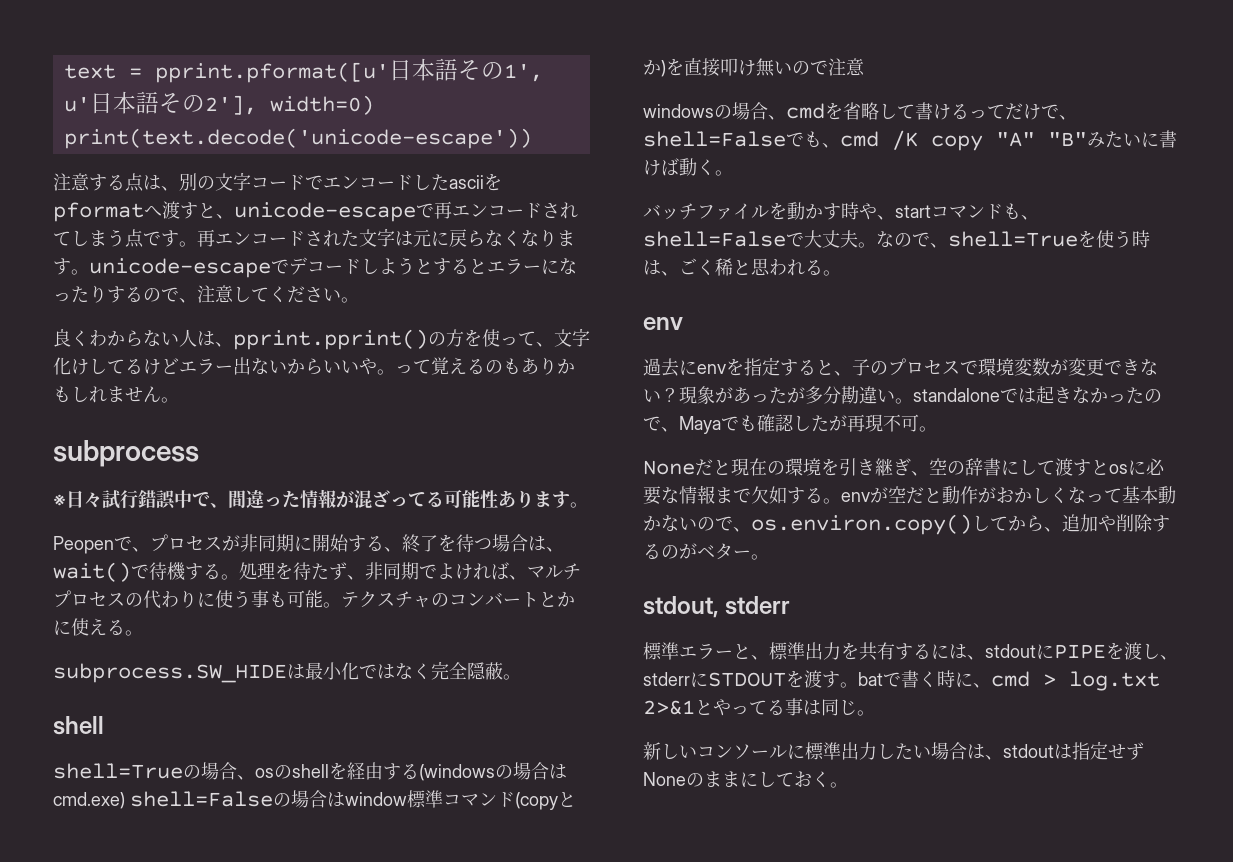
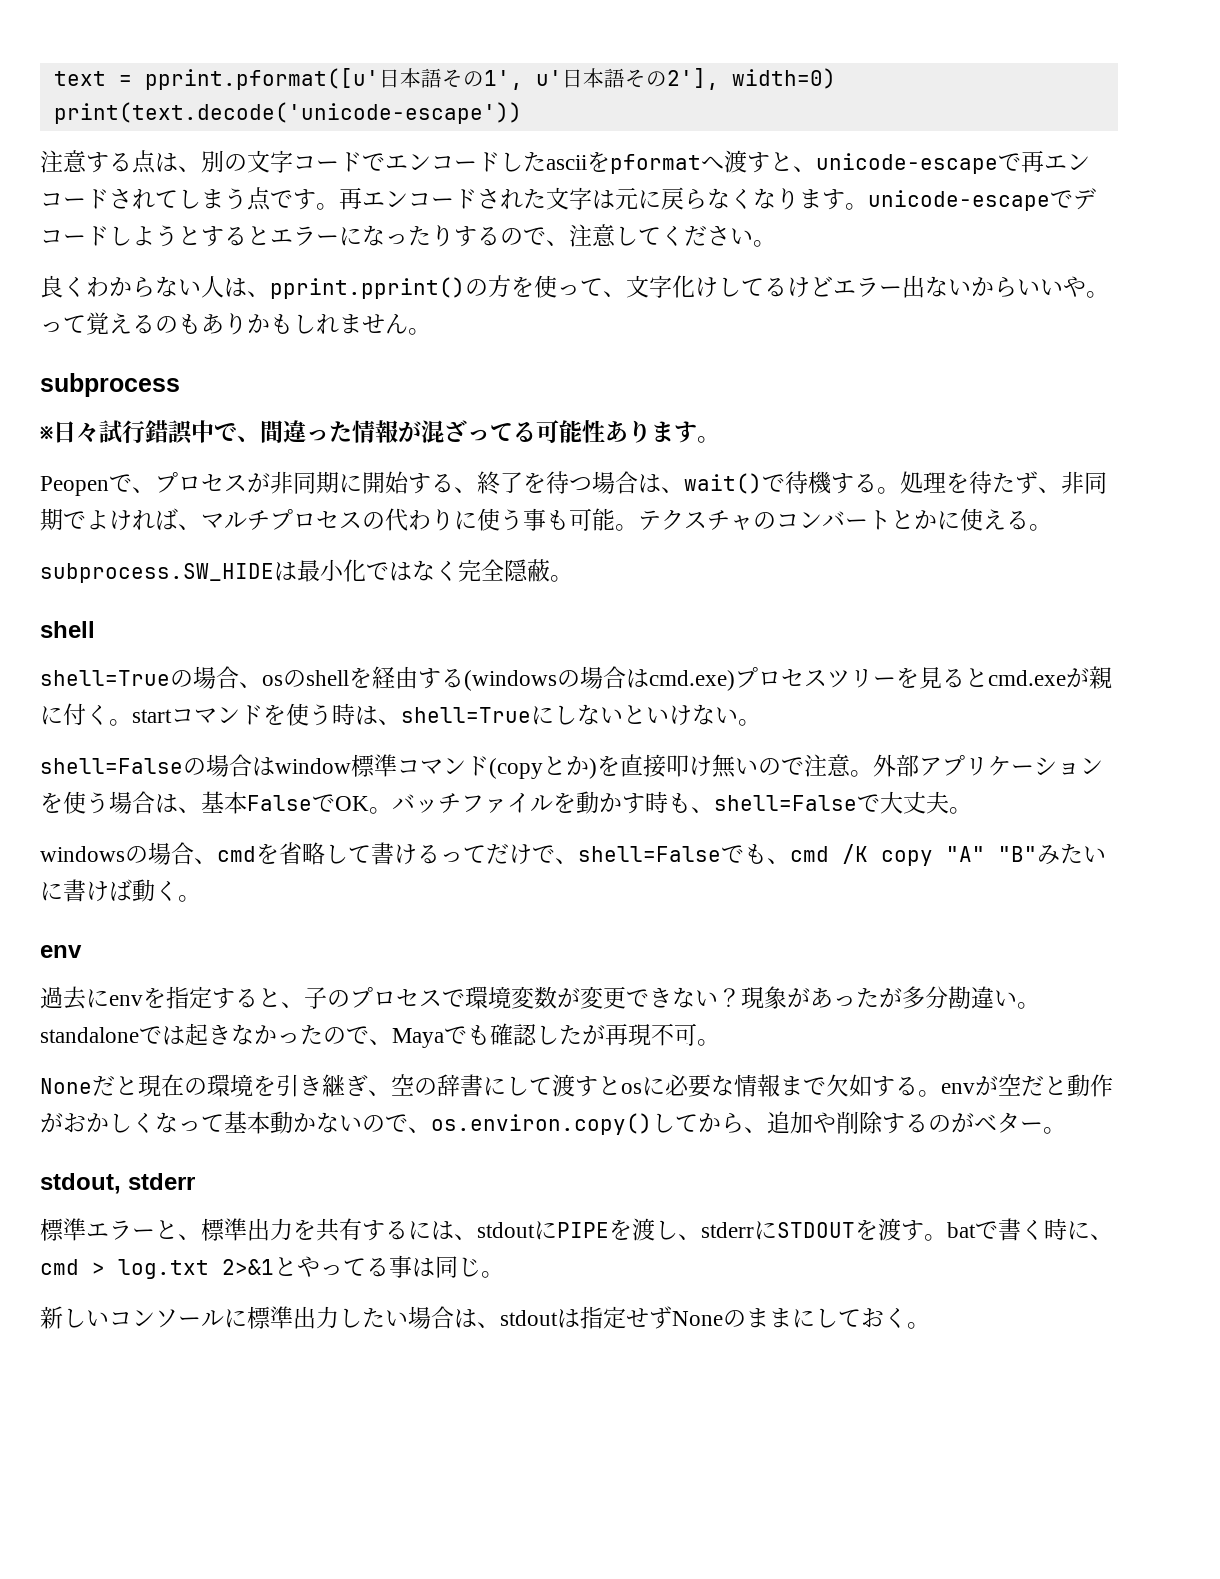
- shell=Trueの場合、osのshellを経由する(windowsの場合はcmd.exe) shell=Falseの場合はwindow標準コマンド(copyとか)を直接叩け無いので注意
+ shell=Trueの場合、osのshellを経由する(windowsの場合はcmd.exe)プロセスツリーを見るとcmd.exeが親に付く。startコマンドを使う時は、shell=Trueにしないといけない。
+ shell=Falseの場合はwindow標準コマンド(copyとか)を直接叩け無いので注意。外部アプリケーションを使う場合は、基本FalseでOK。バッチファイルを動かす時も、shell=Falseで大丈夫。
- バッチファイルを動かす時や、startコマンドも、shell=Falseで大丈夫。なので、shell=Trueを使う時は、ごく稀と思われる。

